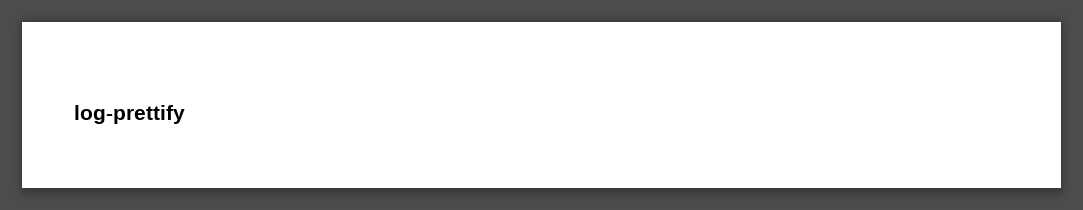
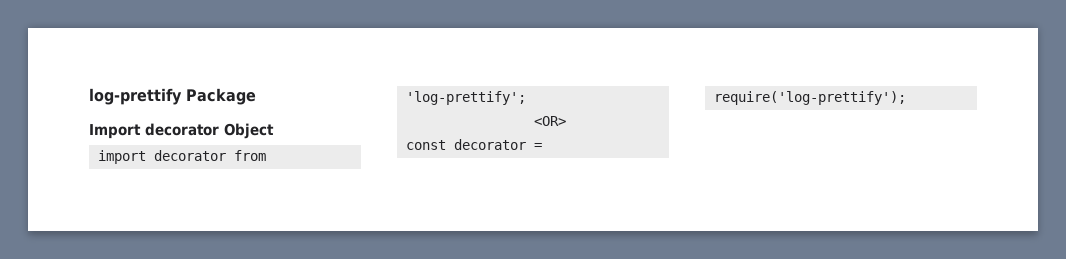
- log-prettify
+ log-prettify Package
+ Import decorator Object
+ import decorator from 'log-prettify';
+ <OR>
+ const decorator = require('log-prettify');

